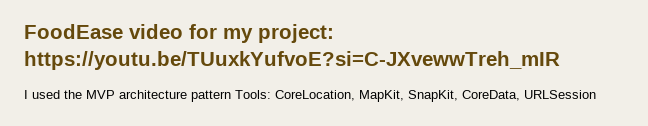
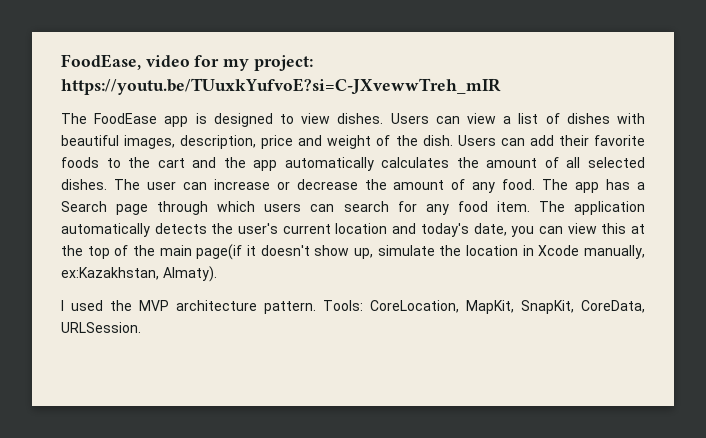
- FoodEase video for my project: https://youtu.be/TUuxkYufvoE?si=C-JXvewwTreh_mIR
+ FoodEase, video for my project: https://youtu.be/TUuxkYufvoE?si=C-JXvewwTreh_mIR
+ The FoodEase app is designed to view dishes. Users can view a list of dishes with beautiful images, description, price and weight of the dish. Users can add their favorite foods to the cart and the app automatically calculates the amount of all selected dishes. The user can increase or decrease the amount of any food. The app has a Search page through which users can search for any food item. The application automatically detects the user's current location and today's date, you can view this at the top of the main page(if it doesn't show up, simulate the location in Xcode manually, ex:Kazakhstan, Almaty).
- I used the MVP architecture pattern Tools: CoreLocation, MapKit, SnapKit, CoreData, URLSession
+ I used the MVP architecture pattern. Tools: CoreLocation, MapKit, SnapKit, CoreData, URLSession.

